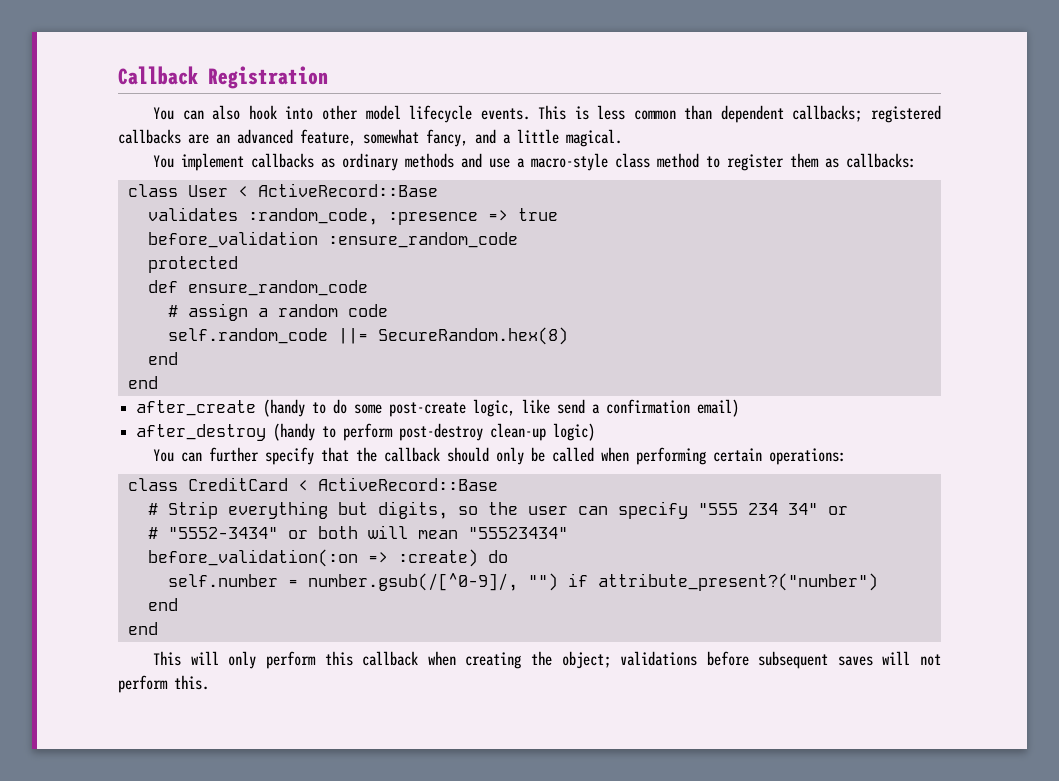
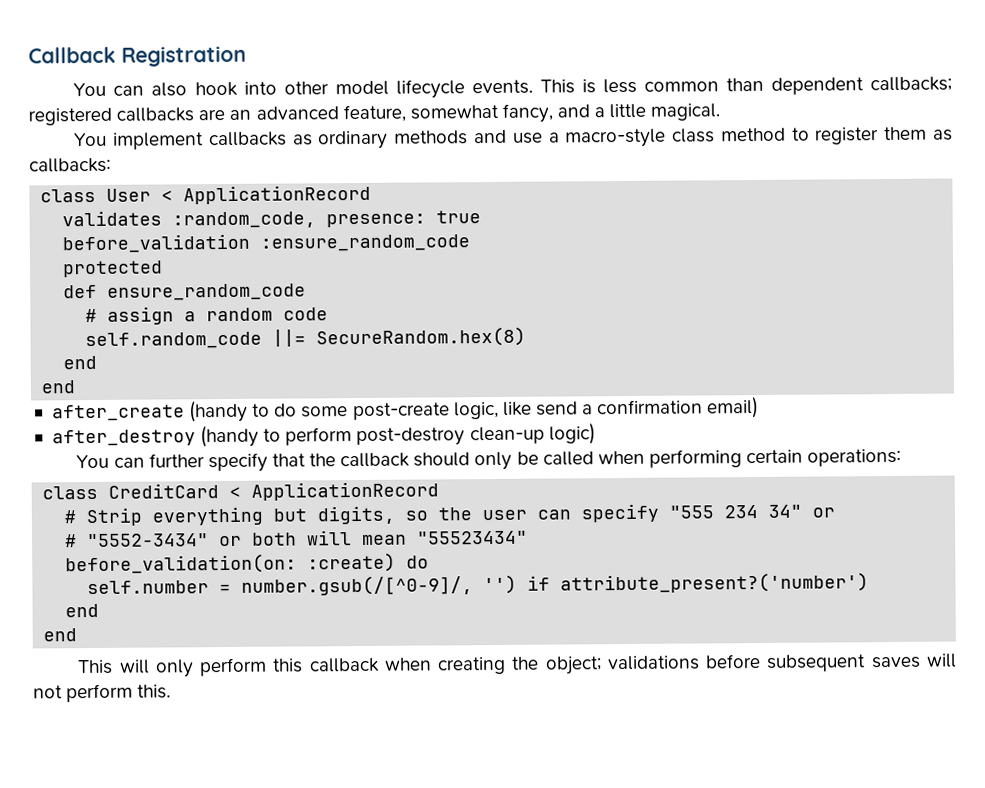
- class User < ActiveRecord::Base
+ class User < ApplicationRecord
- validates :random_code, :presence => true
+ validates :random_code, presence: true
- class CreditCard < ActiveRecord::Base
+ class CreditCard < ApplicationRecord
- before_validation(:on => :create) do
+ before_validation(on: :create) do
- self.number = number.gsub(/[^0-9]/, "") if attribute_present?("number")
+ self.number = number.gsub(/[^0-9]/, '') if attribute_present?('number')

